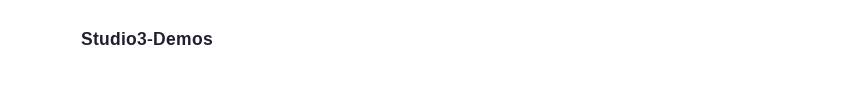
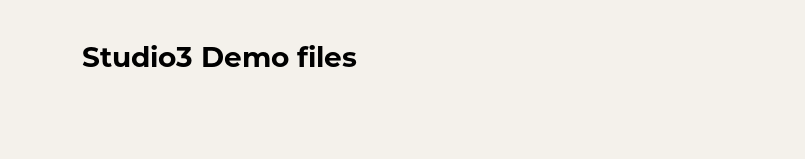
- Studio3-Demos
+ Studio3 Demo files

